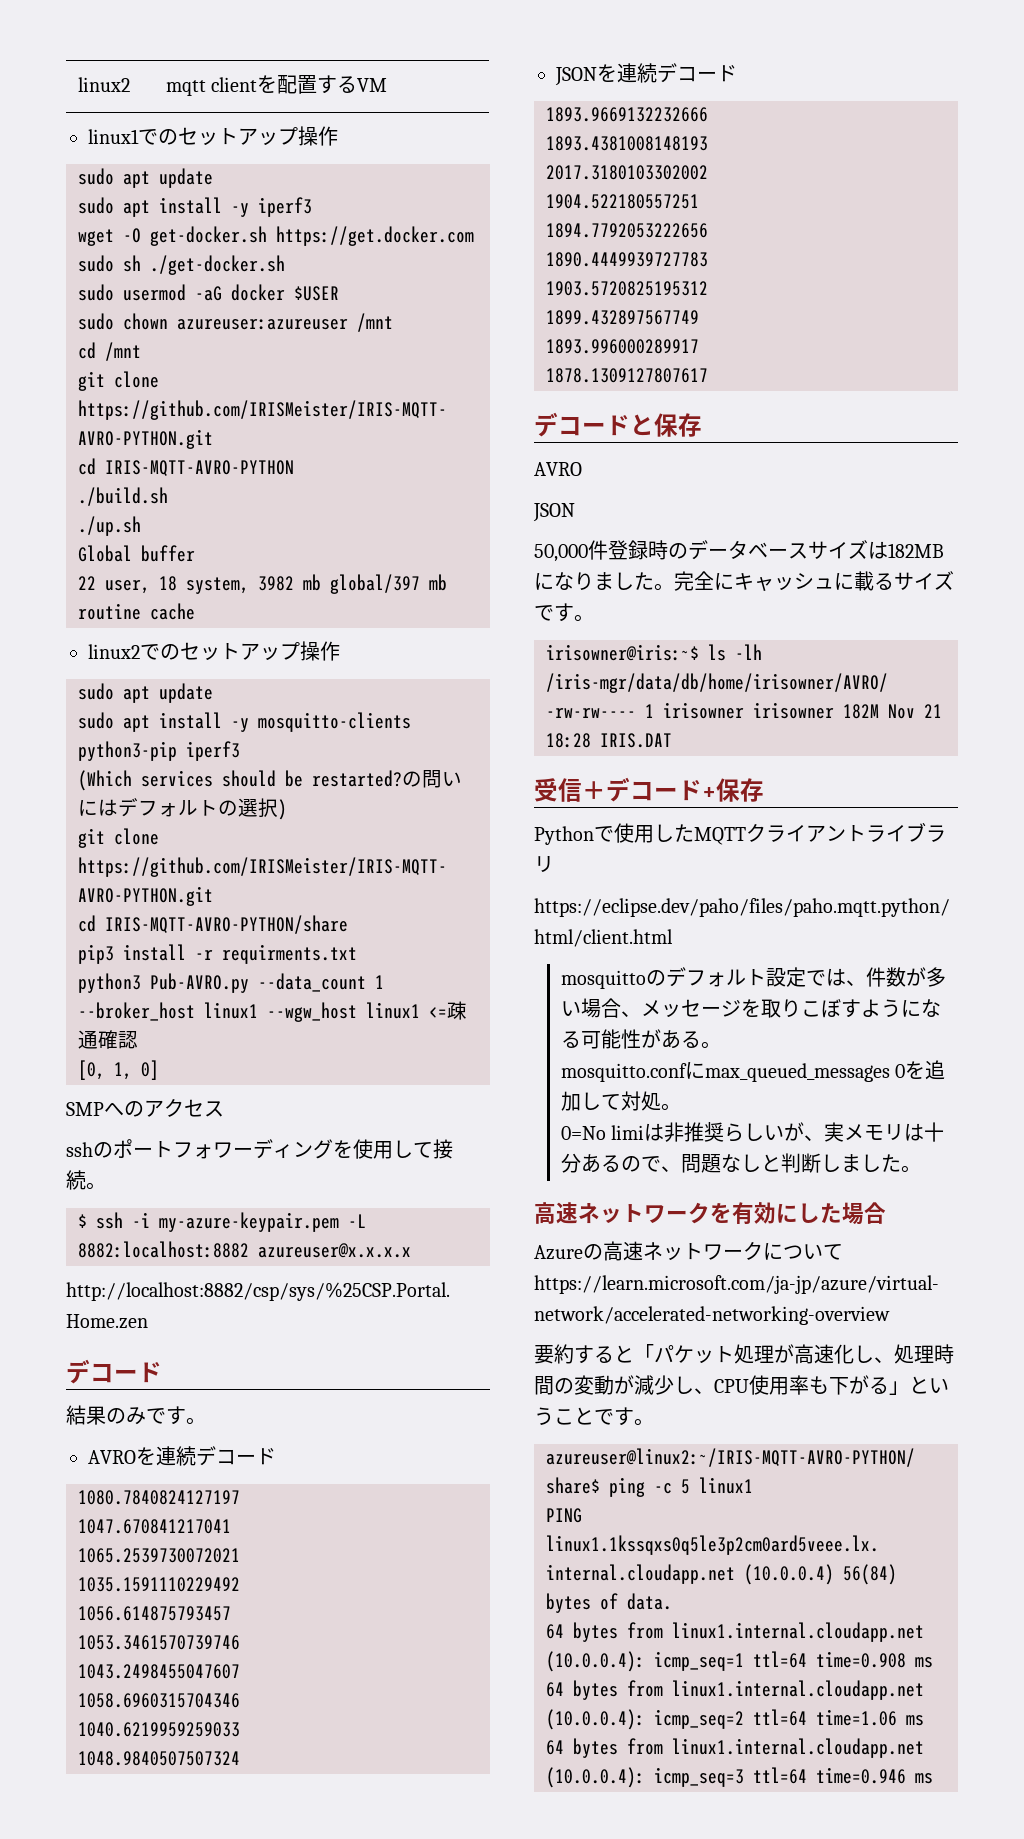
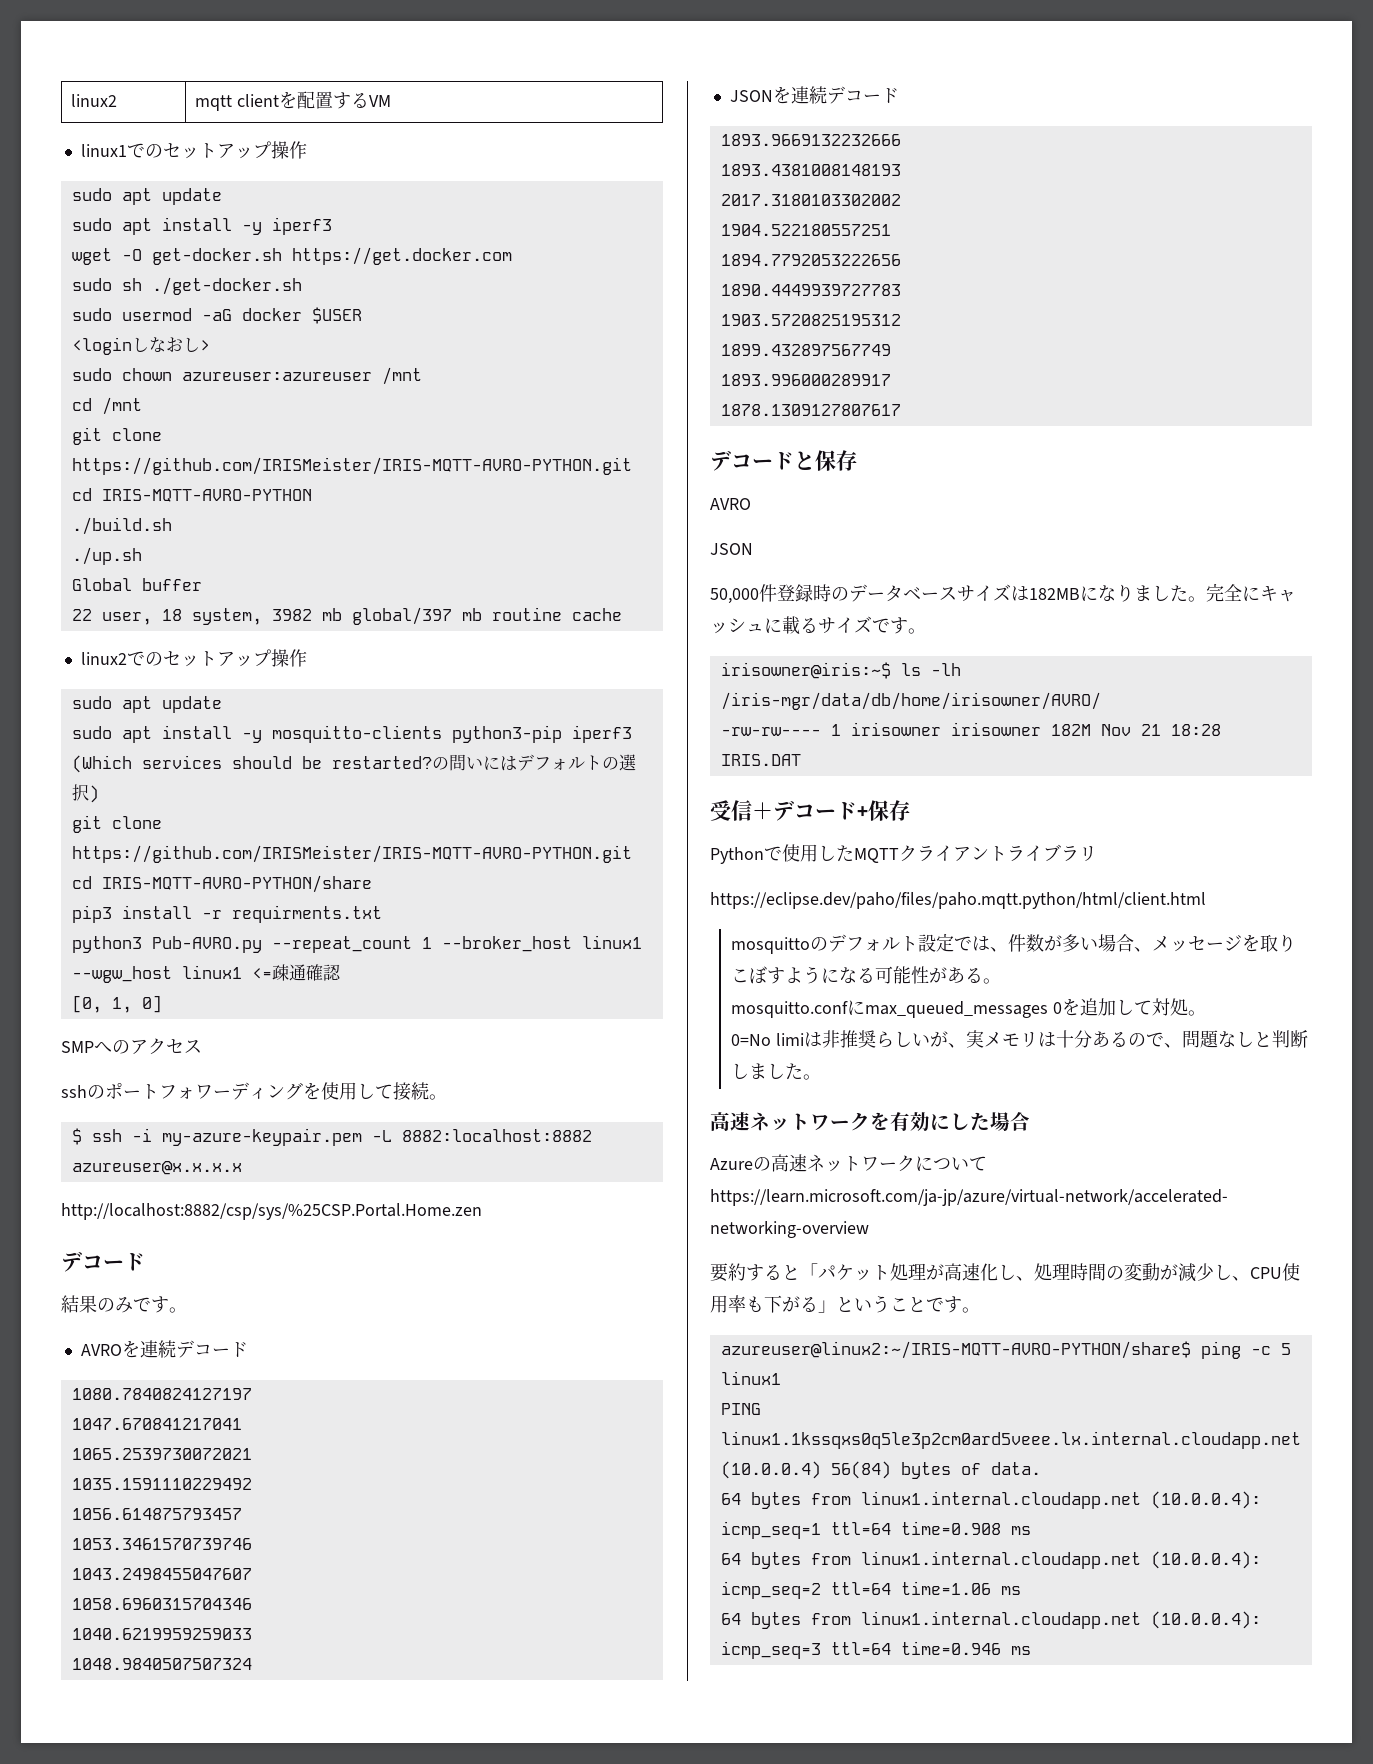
+ <loginしなおし>
- python3 Pub-AVRO.py --data_count 1 --broker_host linux1 --wgw_host linux1 <=疎通確認
+ python3 Pub-AVRO.py --repeat_count 1 --broker_host linux1 --wgw_host linux1 <=疎通確認

